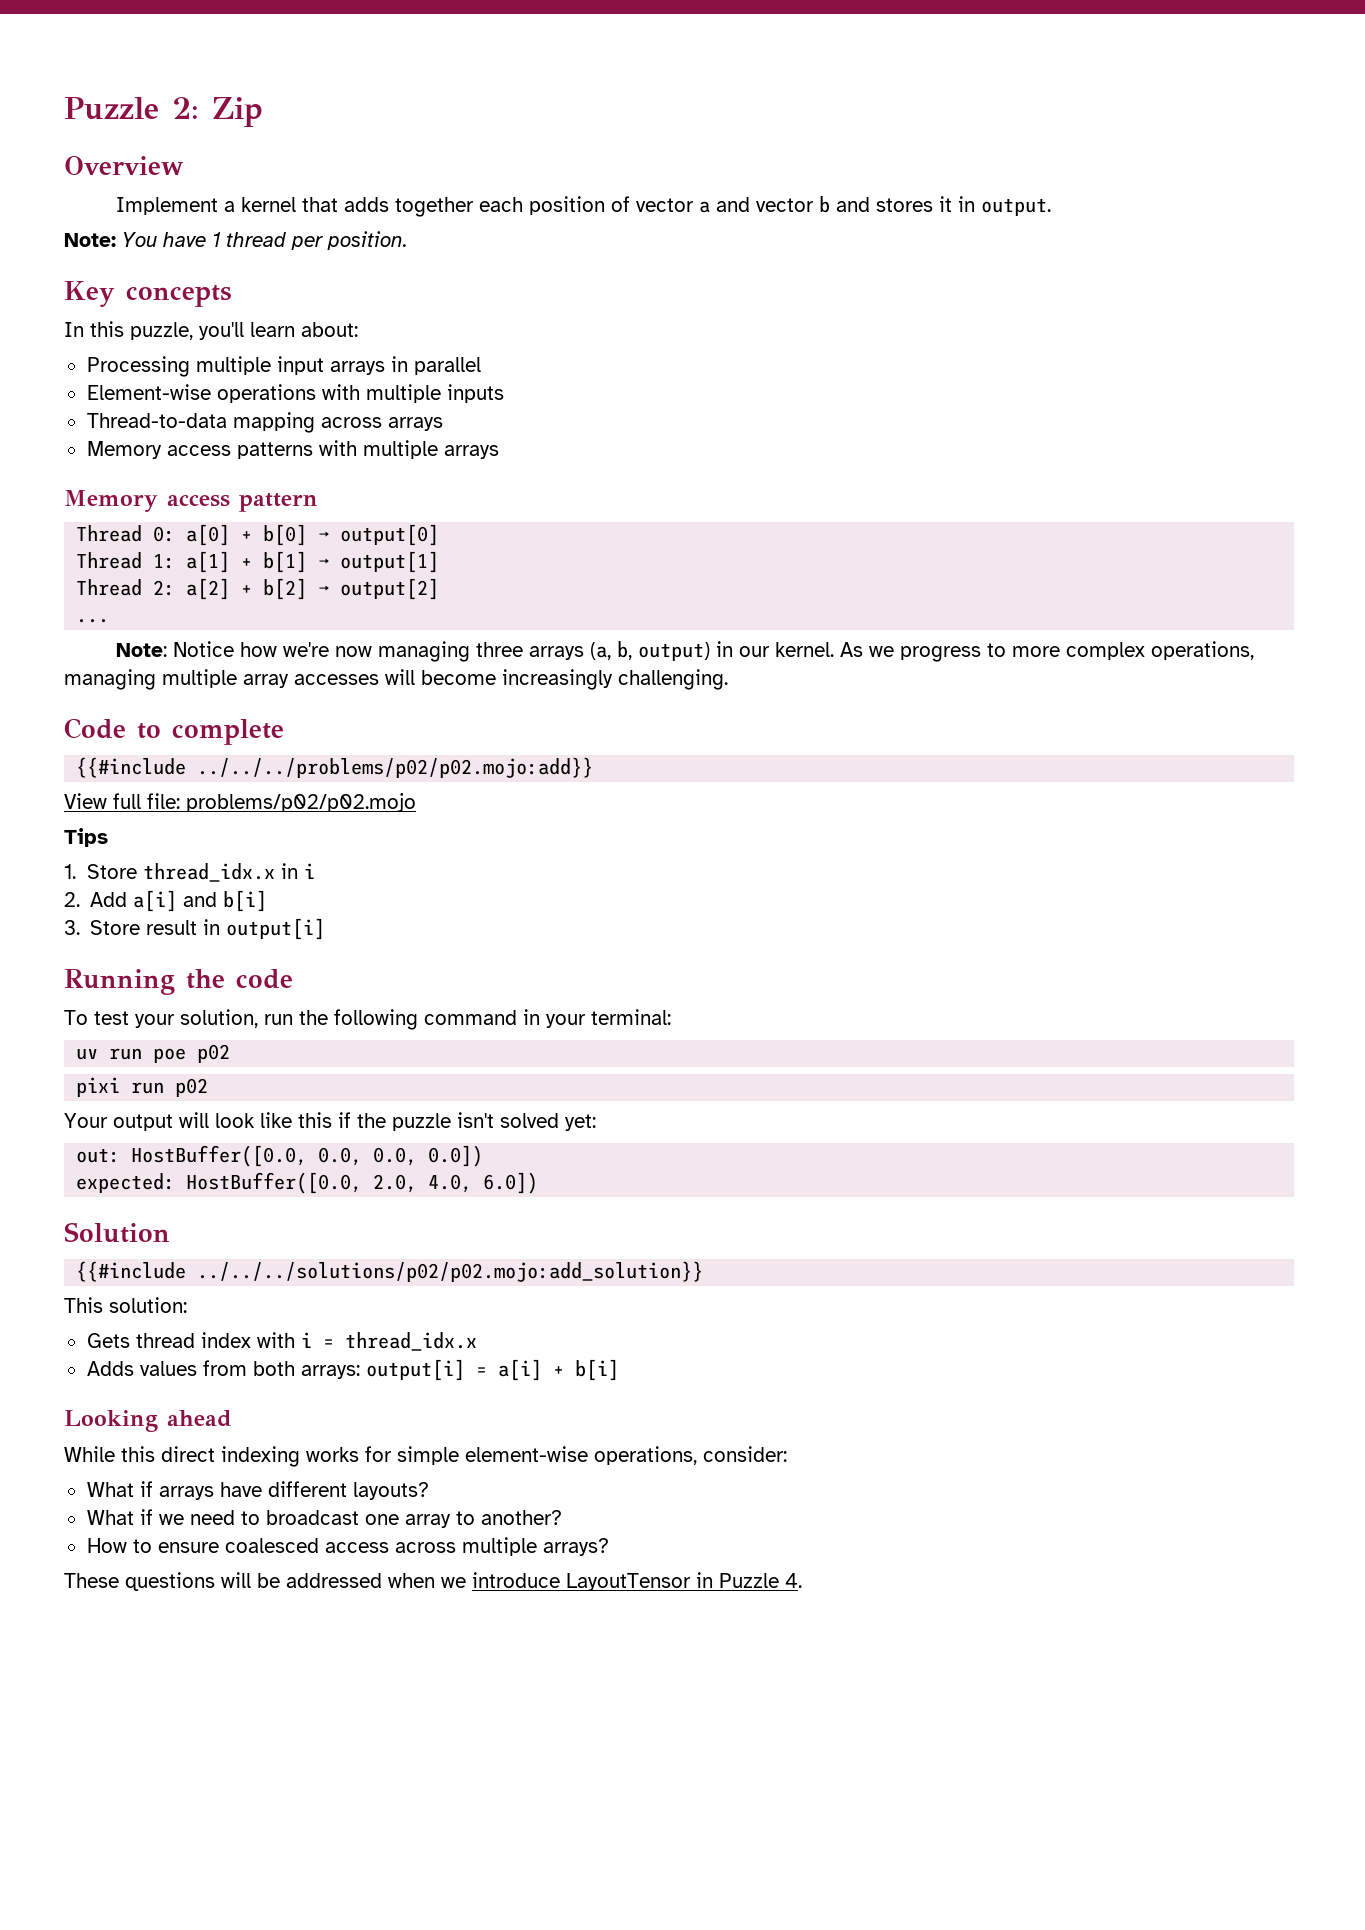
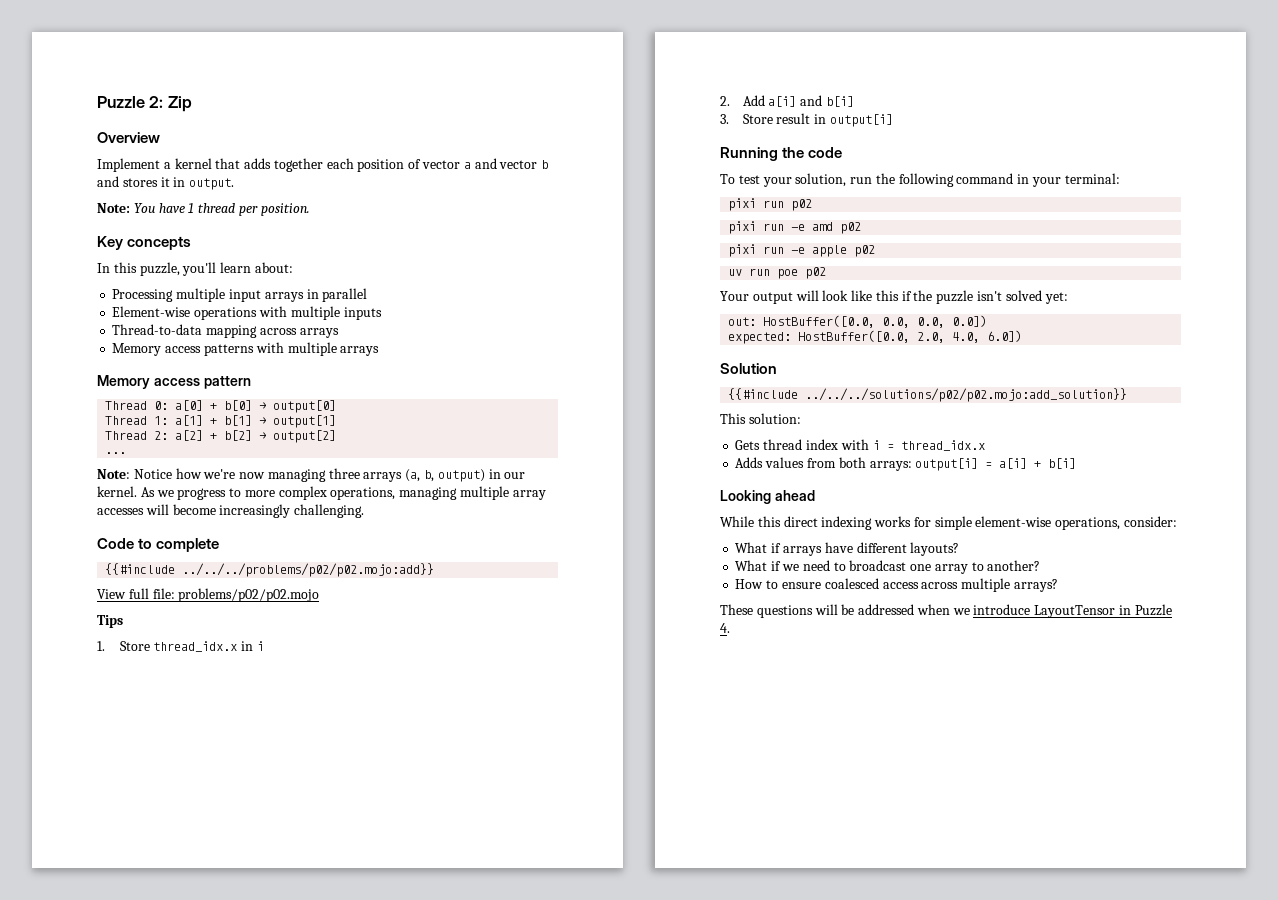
+ pixi run p02
+ pixi run -e amd p02
+ pixi run -e apple p02
  uv run poe p02
- pixi run p02

